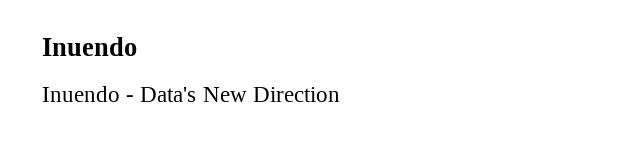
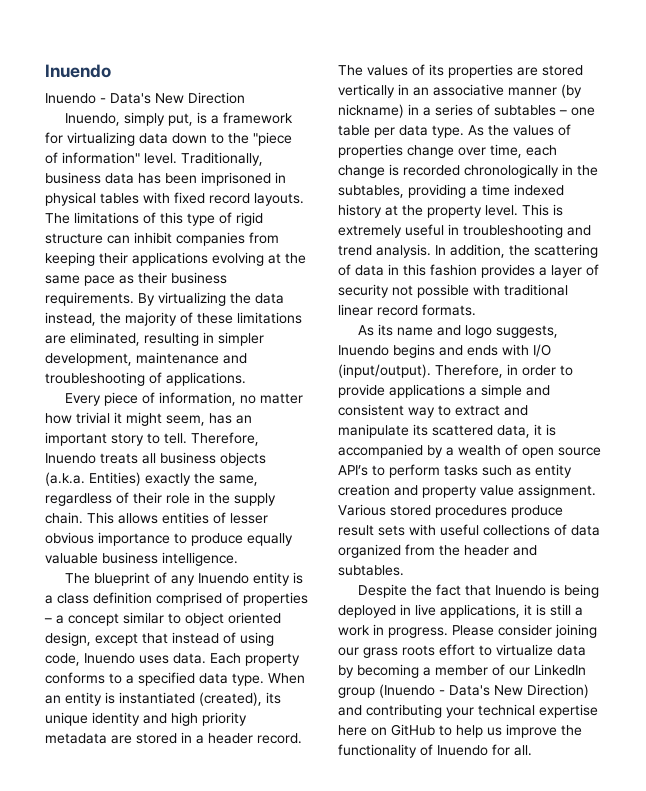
+ Inuendo, simply put, is a framework for virtualizing data down to the "piece of information" level. Traditionally, business data has been imprisoned in physical tables with fixed record layouts. The limitations of this type of rigid structure can inhibit companies from keeping their applications evolving at the same pace as their business requirements. By virtualizing the data instead, the majority of these limitations are eliminated, resulting in simpler development, maintenance and troubleshooting of applications.
+ Every piece of information, no matter how trivial it might seem, has an important story to tell. Therefore, Inuendo treats all business objects (a.k.a. Entities) exactly the same, regardless of their role in the supply chain. This allows entities of lesser obvious importance to produce equally valuable business intelligence.
+ The blueprint of any Inuendo entity is a class definition comprised of properties – a concept similar to object oriented design, except that instead of using code, Inuendo uses data. Each property conforms to a specified data type. When an entity is instantiated (created), its unique identity and high priority metadata are stored in a header record. The values of its properties are stored vertically in an associative manner (by nickname) in a series of subtables – one table per data type. As the values of properties change over time, each change is recorded chronologically in the subtables, providing a time indexed history at the property level. This is extremely useful in troubleshooting and trend analysis. In addition, the scattering of data in this fashion provides a layer of security not possible with traditional linear record formats.
+ As its name and logo suggests, Inuendo begins and ends with I/O (input/output). Therefore, in order to provide applications a simple and consistent way to extract and manipulate its scattered data, it is accompanied by a wealth of open source API’s to perform tasks such as entity creation and property value assignment. Various stored procedures produce result sets with useful collections of data organized from the header and subtables.
+ Despite the fact that Inuendo is being deployed in live applications, it is still a work in progress. Please consider joining our grass roots effort to virtualize data by becoming a member of our LinkedIn group (Inuendo - Data's New Direction) and contributing your technical expertise here on GitHub to help us improve the functionality of Inuendo for all.

